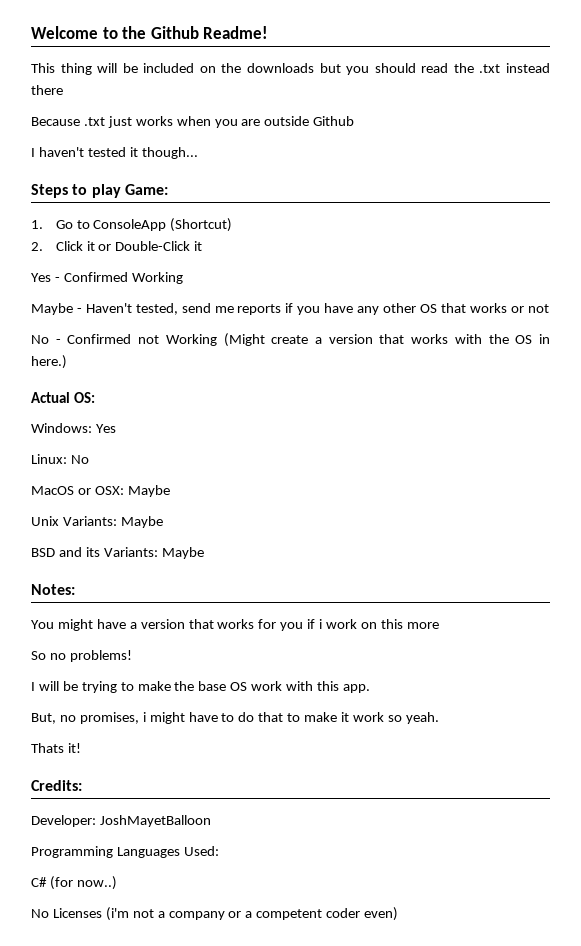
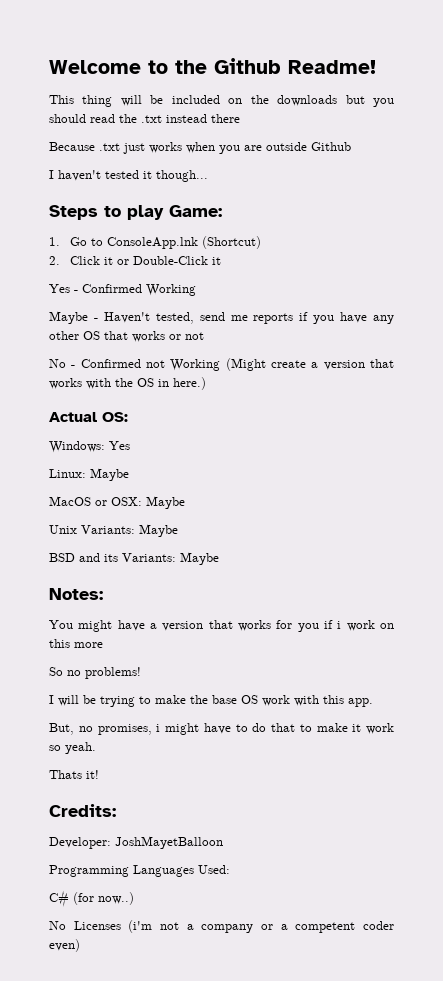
- 1. Go to ConsoleApp (Shortcut)
+ 1. Go to ConsoleApp.lnk (Shortcut)
- Linux: No
+ Linux: Maybe

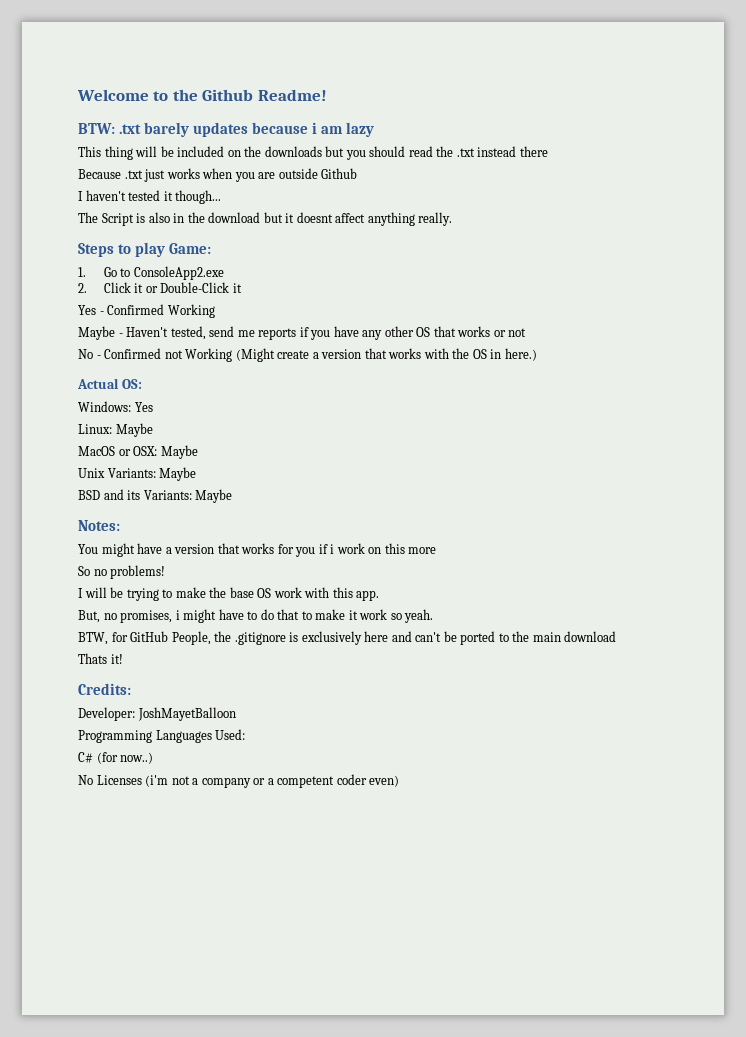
+ BTW: .txt barely updates because i am lazy
+ The Script is also in the download but it doesnt affect anything really.
- 1. Go to ConsoleApp.lnk (Shortcut)
+ 1. Go to ConsoleApp2.exe
+ BTW, for GitHub People, the .gitignore is exclusively here and can't be ported to the main download

